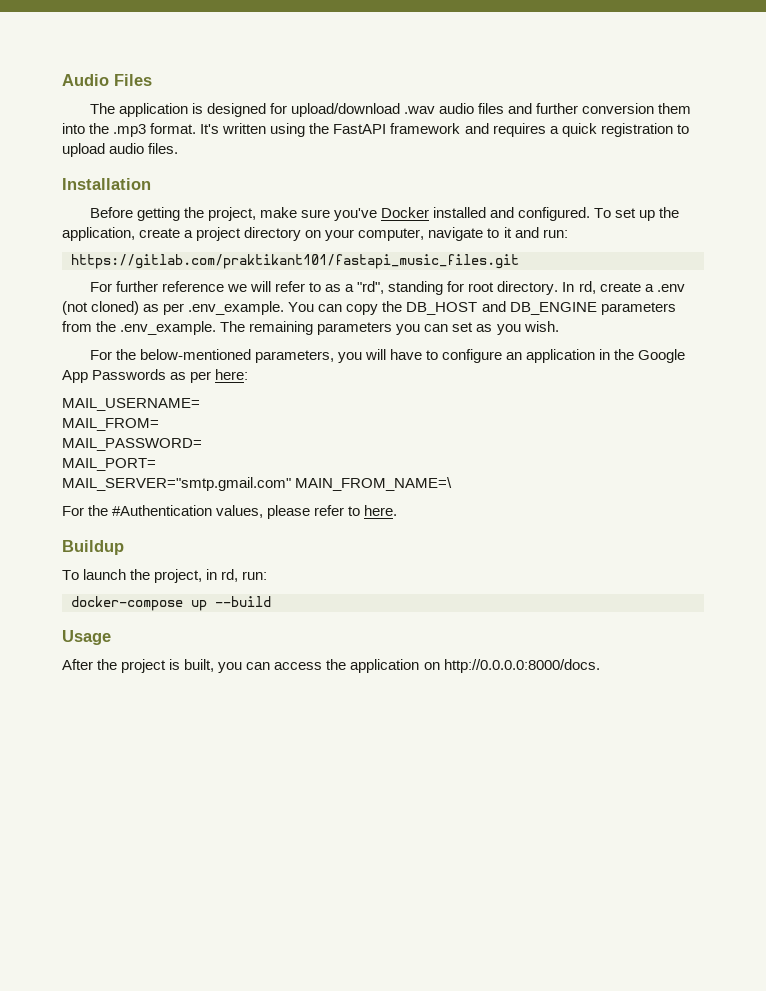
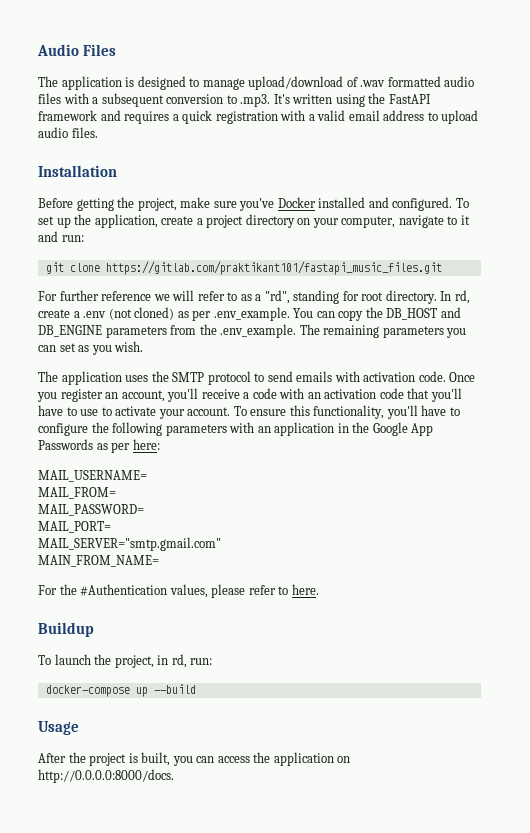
- The application is designed for upload/download .wav audio files and further conversion them into the .mp3 format. It's written using the FastAPI framework and requires a quick registration to upload audio files.
+ The application is designed to manage upload/download of .wav formatted audio files with a subsequent conversion to .mp3. It's written using the FastAPI framework and requires a quick registration with a valid email address to upload audio files.
- https://gitlab.com/praktikant101/fastapi_music_files.git
+ git clone https://gitlab.com/praktikant101/fastapi_music_files.git
- For the below-mentioned parameters, you will have to configure an application in the Google App Passwords as per here:
+ The application uses the SMTP protocol to send emails with activation code. Once you register an account, you'll receive a code with an activation code that you'll have to use to activate your account. To ensure this functionality, you'll have to configure the following parameters with an application in the Google App Passwords as per here:
- MAIL_SERVER="smtp.gmail.com" MAIN_FROM_NAME=\
+ MAIL_SERVER="smtp.gmail.com"
+ MAIN_FROM_NAME=

